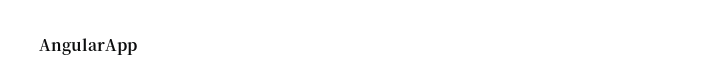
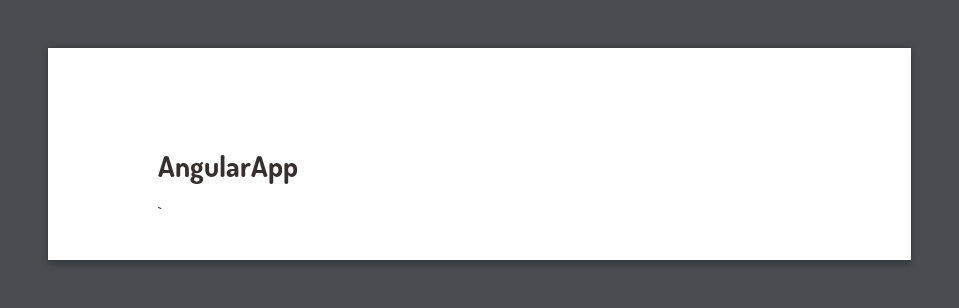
+ `

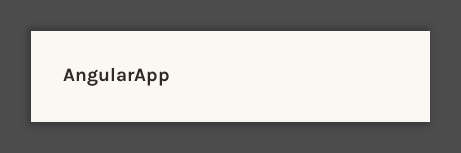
- `

